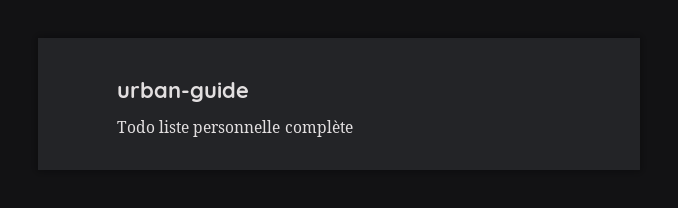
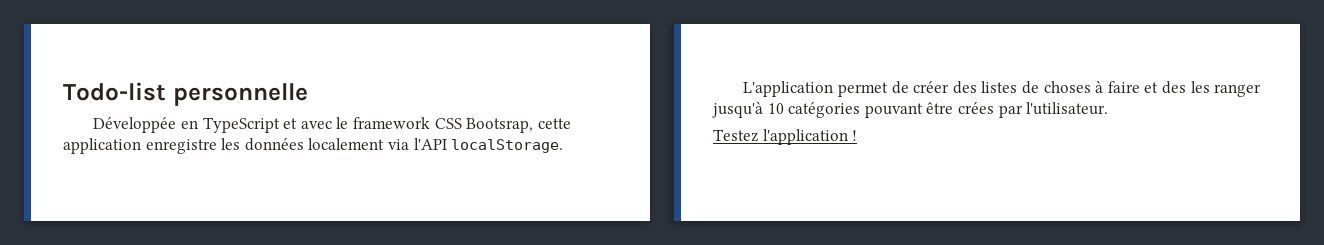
- urban-guide
- Todo liste personnelle complète
+ Todo-list personnelle
+ Développée en TypeScript et avec le framework CSS Bootsrap, cette application enregistre les données localement via l'API localStorage.
+ L'application permet de créer des listes de choses à faire et des les ranger jusqu'à 10 catégories pouvant être crées par l'utilisateur.
+ Testez l'application !

